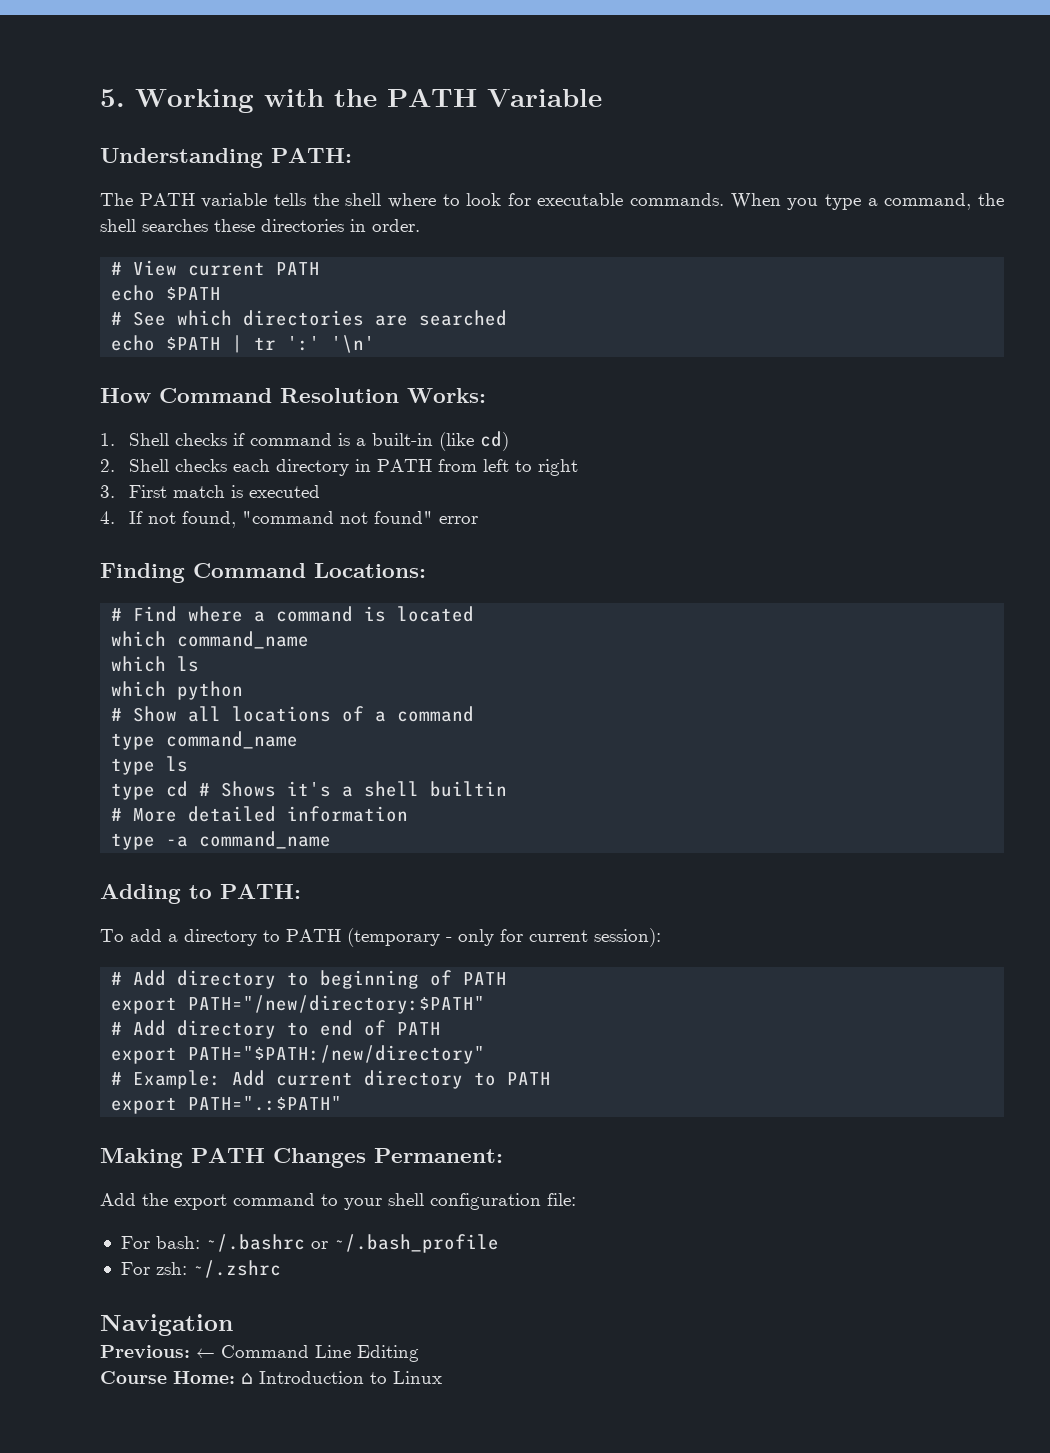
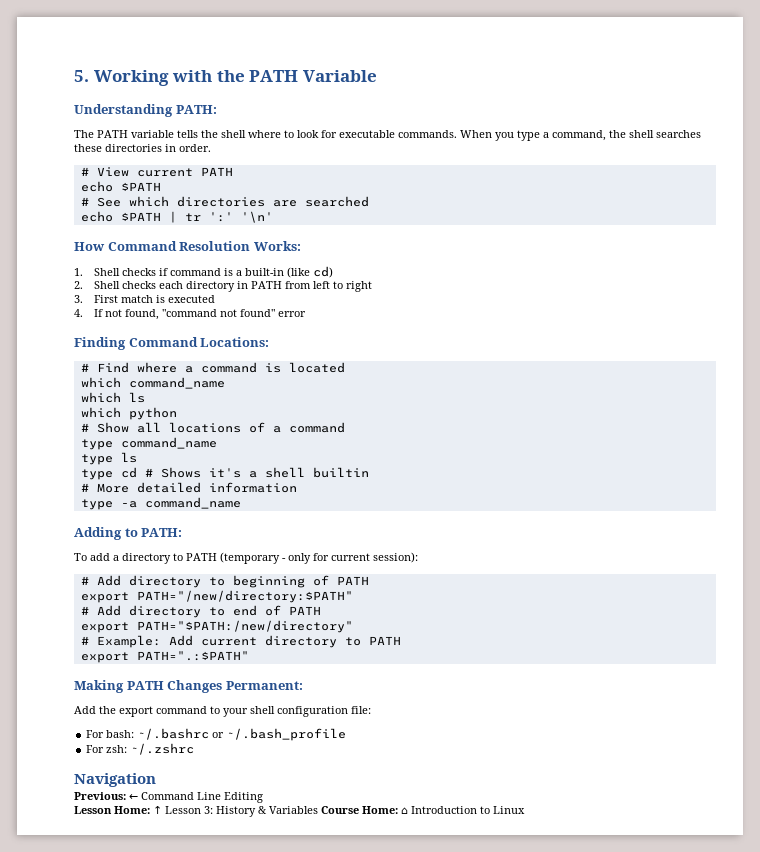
- Course Home: ⌂ Introduction to Linux
+ Lesson Home: ↑ Lesson 3: History & Variables Course Home: ⌂ Introduction to Linux

